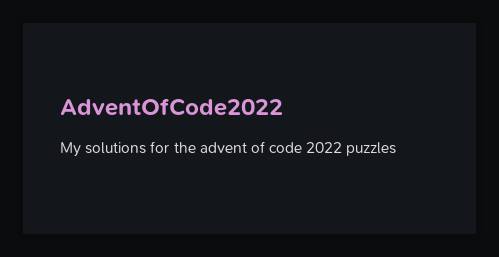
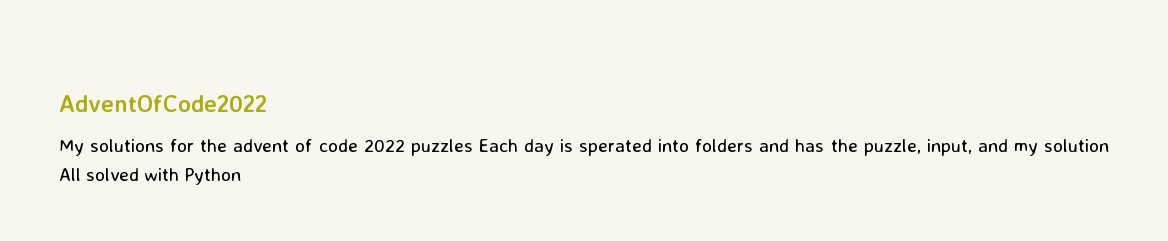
- My solutions for the advent of code 2022 puzzles
+ My solutions for the advent of code 2022 puzzles Each day is sperated into folders and has the puzzle, input, and my solution All solved with Python

